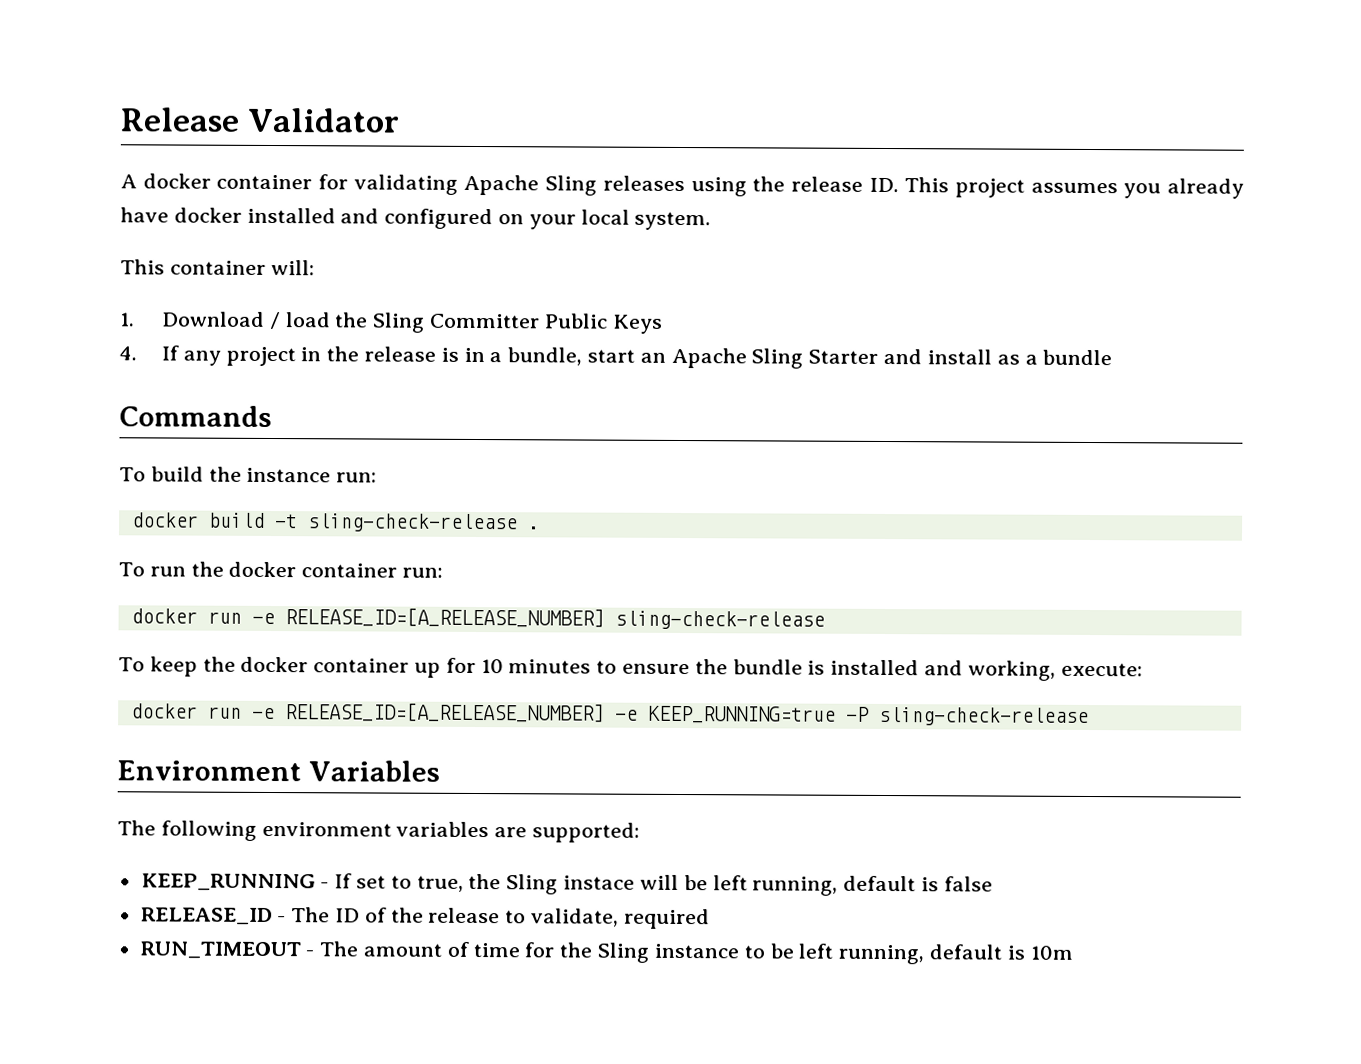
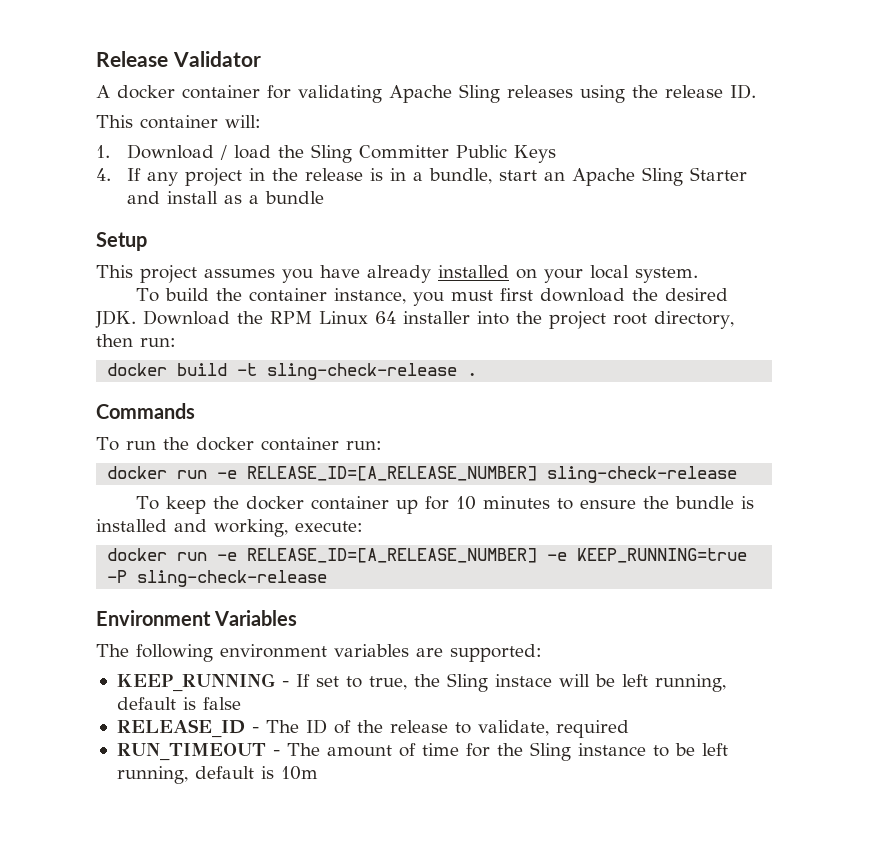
- A docker container for validating Apache Sling releases using the release ID. This project assumes you already have docker installed and configured on your local system.
+ A docker container for validating Apache Sling releases using the release ID.
- Commands
- To build the instance run:
+ Setup
+ This project assumes you have already installed on your local system.
+ To build the container instance, you must first download the desired JDK. Download the RPM Linux 64 installer into the project root directory, then run:
+ Commands

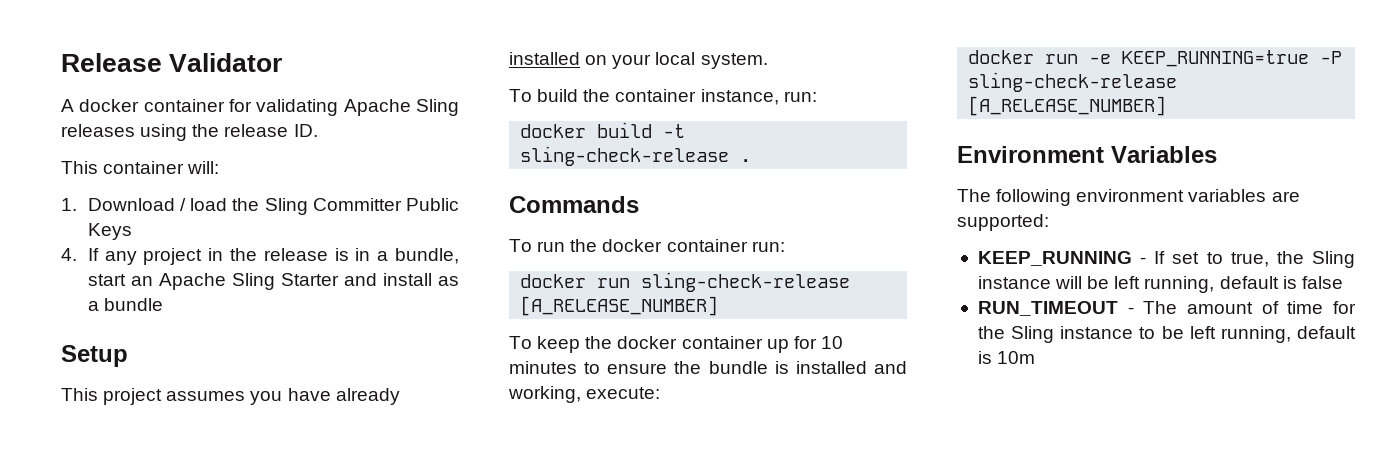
- To build the container instance, you must first download the desired JDK. Download the RPM Linux 64 installer into the project root directory, then run:
+ To build the container instance, run:
- docker run -e RELEASE_ID=[A_RELEASE_NUMBER] sling-check-release
+ docker run sling-check-release [A_RELEASE_NUMBER]
- docker run -e RELEASE_ID=[A_RELEASE_NUMBER] -e KEEP_RUNNING=true -P sling-check-release
+ docker run -e KEEP_RUNNING=true -P sling-check-release [A_RELEASE_NUMBER]
- KEEP_RUNNING - If set to true, the Sling instace will be left running, default is false
+ KEEP_RUNNING - If set to true, the Sling instance will be left running, default is false
- RELEASE_ID - The ID of the release to validate, required

